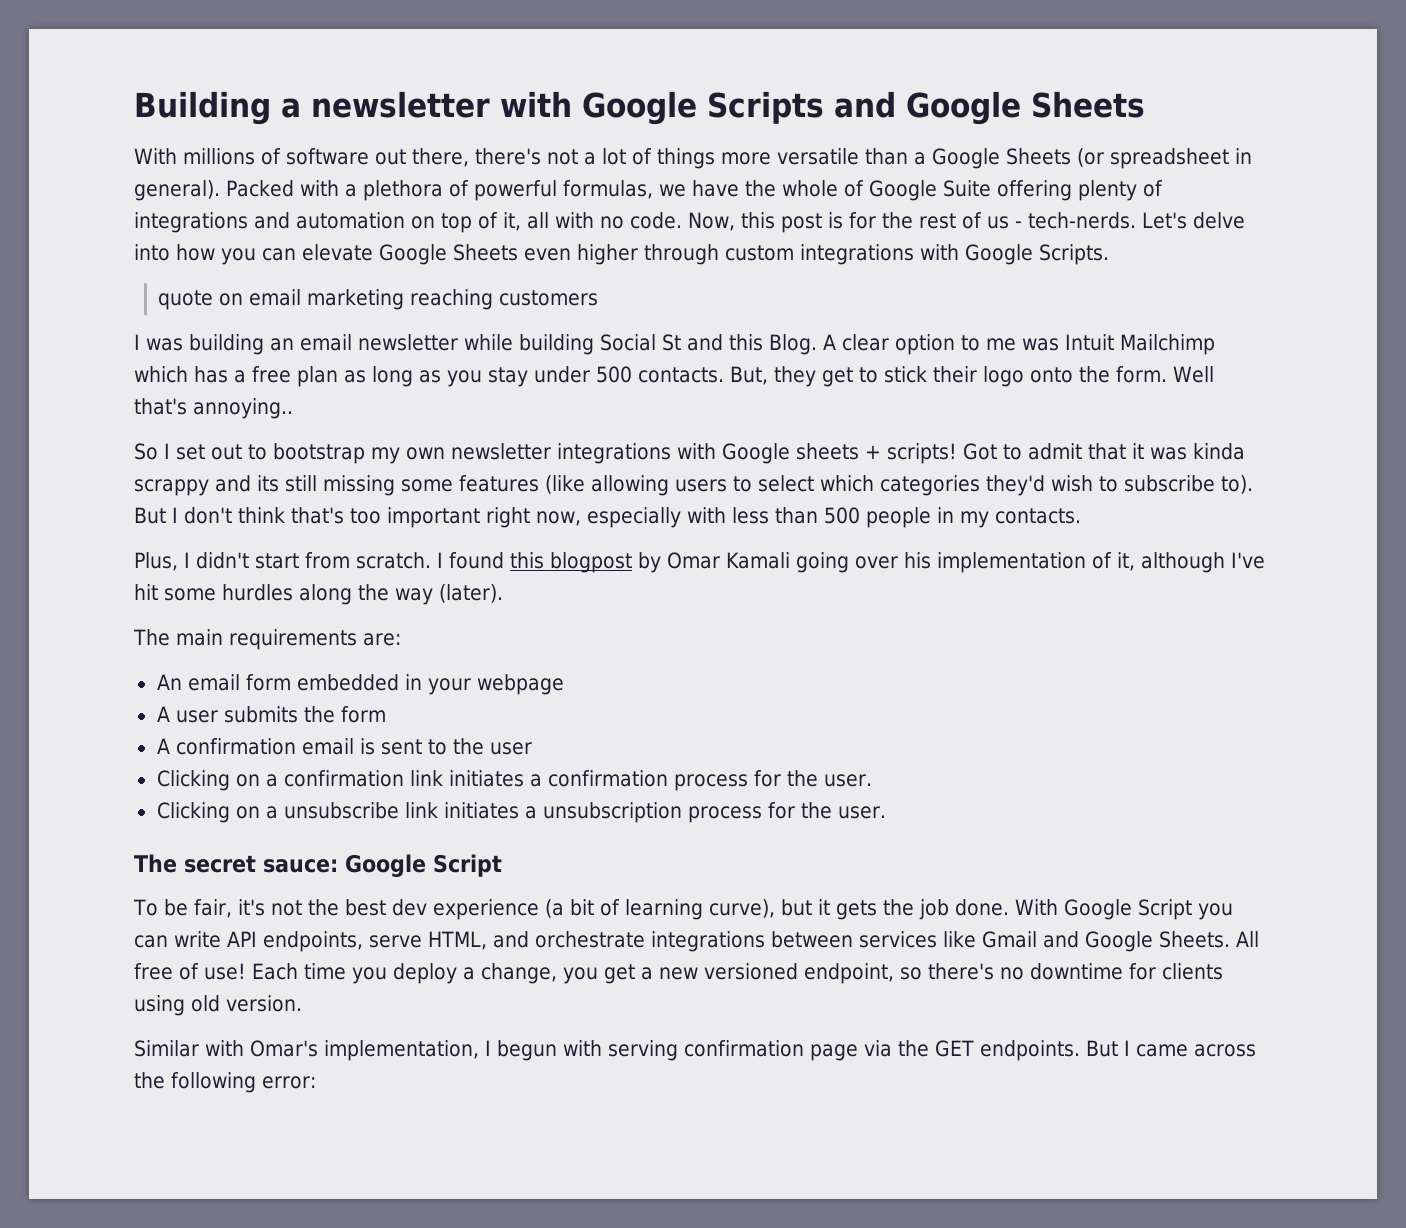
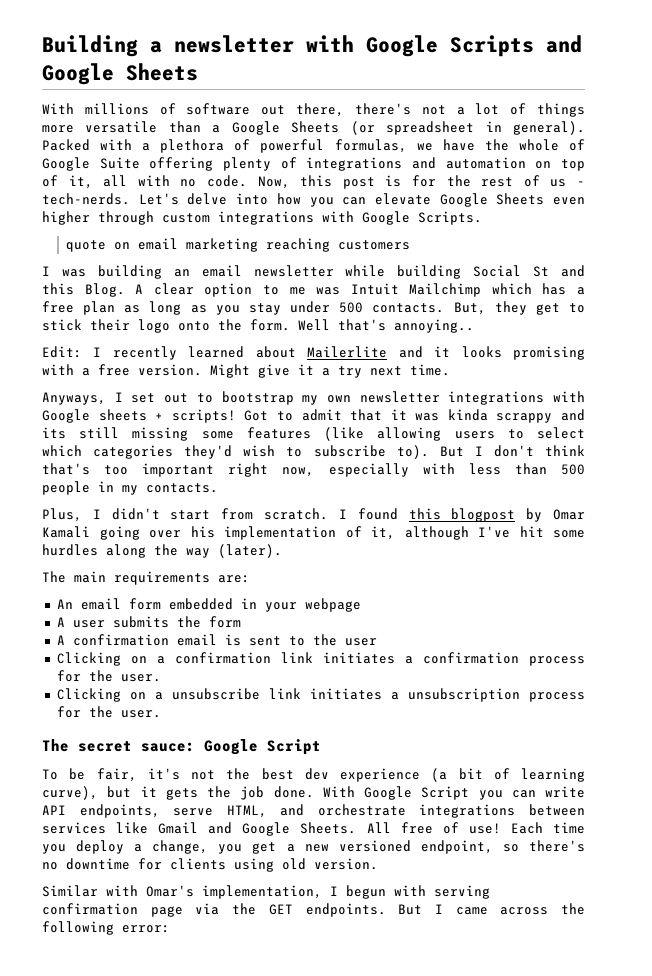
- So I set out to bootstrap my own newsletter integrations with Google sheets + scripts!
+ Edit: I recently learned about Mailerlite and it looks promising with a free version. Might give it a try next time.
+ Anyways, I set out to bootstrap my own newsletter integrations with Google sheets + scripts!

